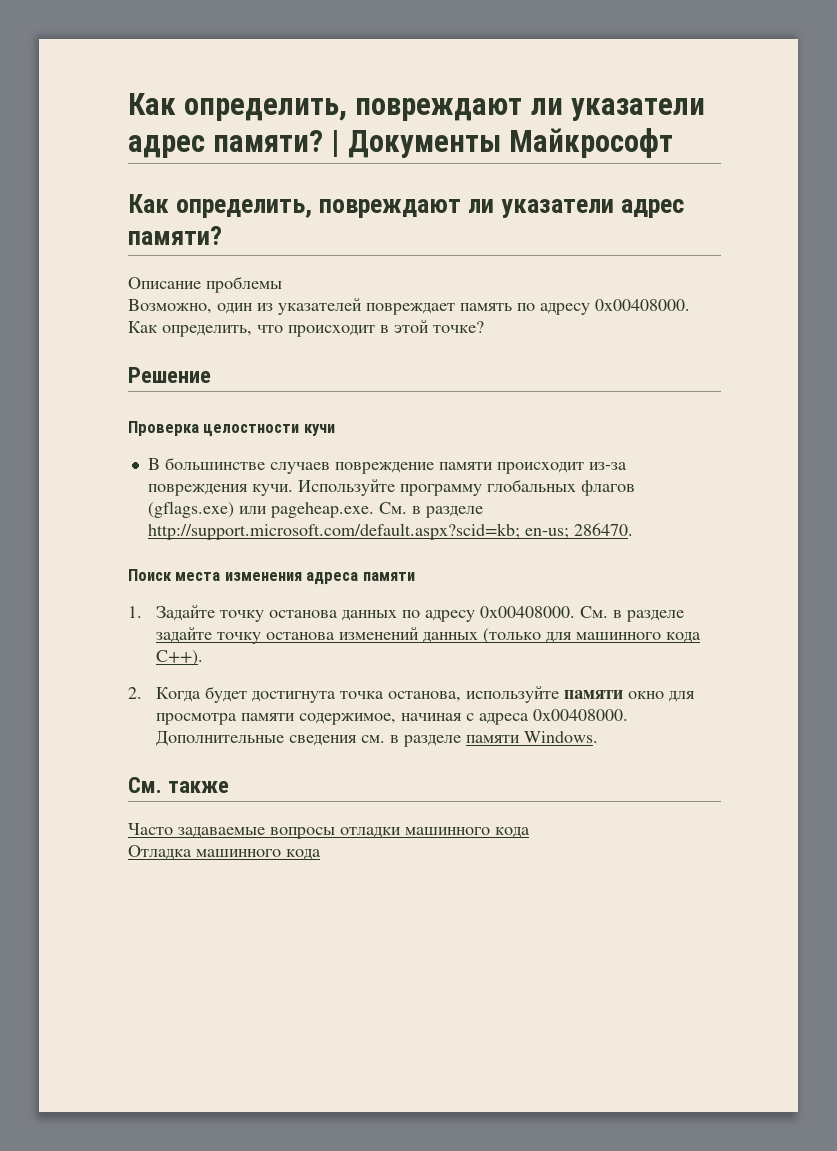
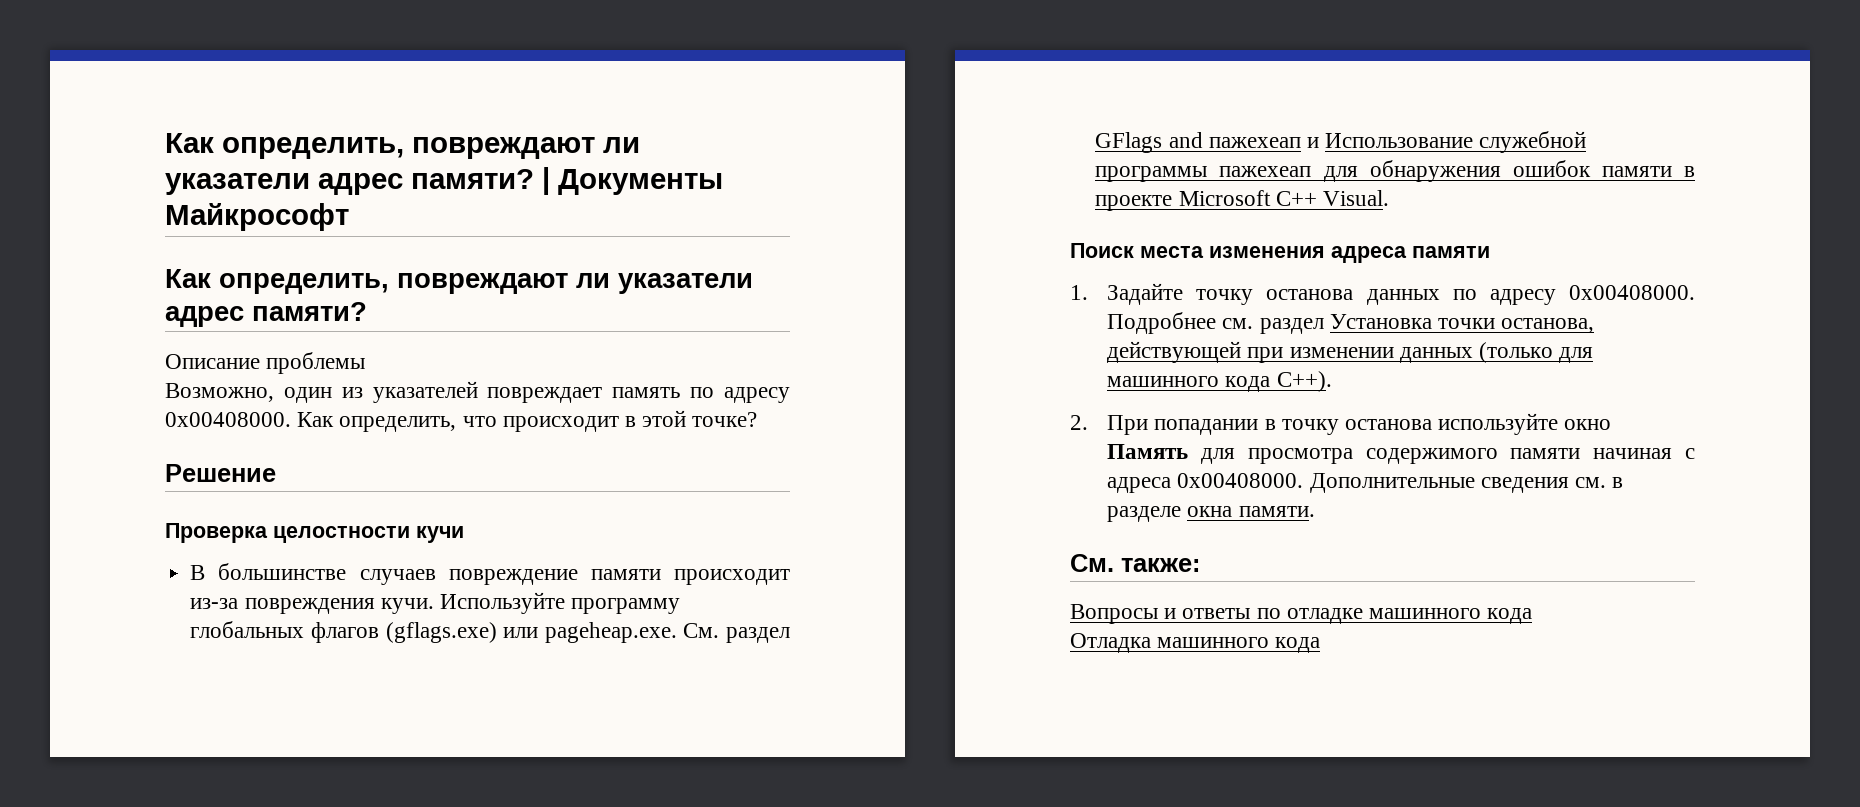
- Используйте программу глобальных флагов (gflags.exe) или pageheap.exe. См. в разделе http://support.microsoft.com/default.aspx?scid=kb; en-us; 286470.
+ Используйте программу глобальных флагов (gflags.exe) или pageheap.exe. См. раздел GFlags and пажехеап и Использование служебной программы пажехеап для обнаружения ошибок памяти в проекте Microsoft C++ Visual.
- См. в разделе задайте точку останова изменений данных (только для машинного кода C++).
+ Подробнее см. раздел Установка точки останова, действующей при изменении данных (только для машинного кода C++).
- 2. Когда будет достигнута точка останова, используйте памяти окно для просмотра памяти содержимое, начиная с адреса 0x00408000.
+ 2. При попадании в точку останова используйте окно Память для просмотра содержимого памяти начиная с адреса 0x00408000.
- Дополнительные сведения см. в разделе памяти Windows.
- См. также
- Часто задаваемые вопросы отладки машинного кода
+ Дополнительные сведения см. в разделе окна памяти.
+ См. также:
+ Вопросы и ответы по отладке машинного кода

